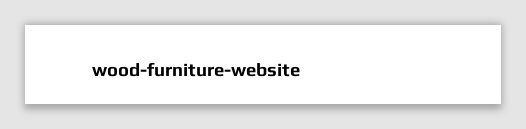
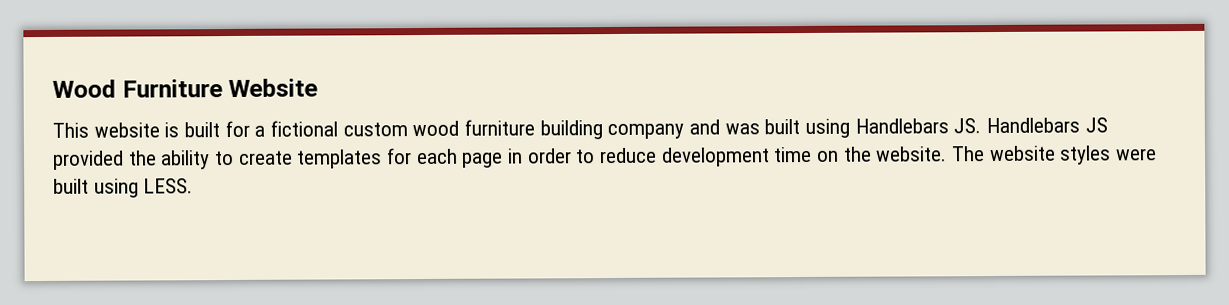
- wood-furniture-website
+ Wood Furniture Website
+ This website is built for a fictional custom wood furniture building company and was built using Handlebars JS. Handlebars JS provided the ability to create templates for each page in order to reduce development time on the website. The website styles were built using LESS.

